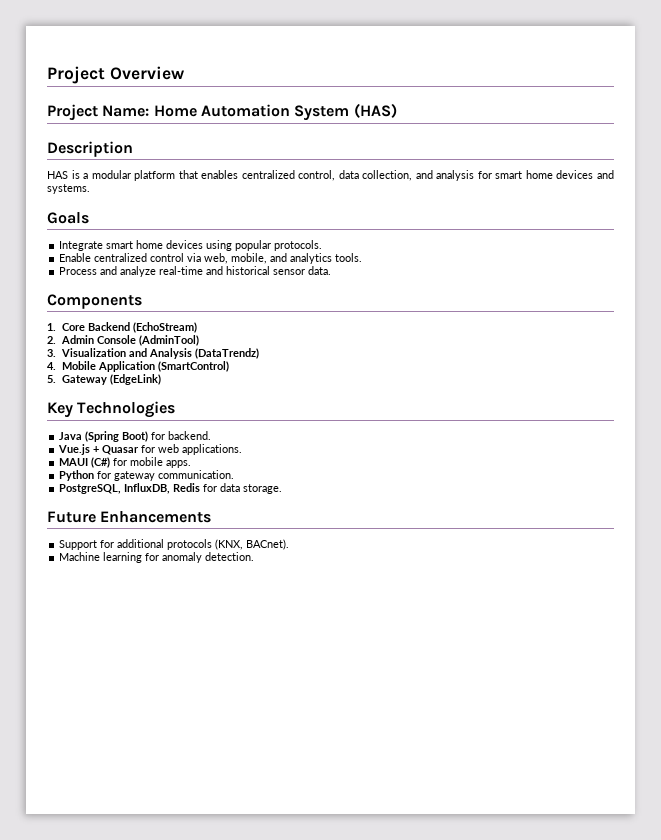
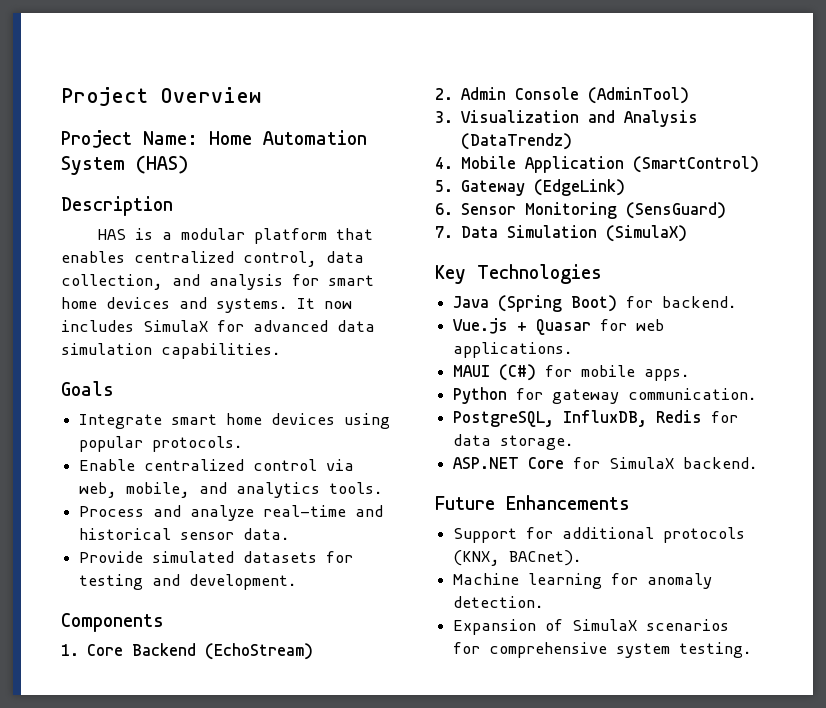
+ It now includes SimulaX for advanced data simulation capabilities.
+ Provide simulated datasets for testing and development.
+ 6. Sensor Monitoring (SensGuard)
+ 7. Data Simulation (SimulaX)
+ ASP.NET Core for SimulaX backend.
+ Expansion of SimulaX scenarios for comprehensive system testing.

